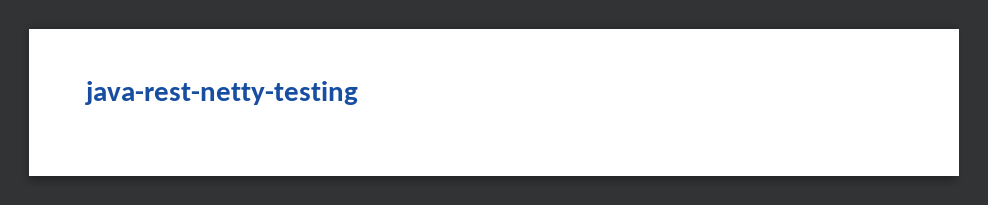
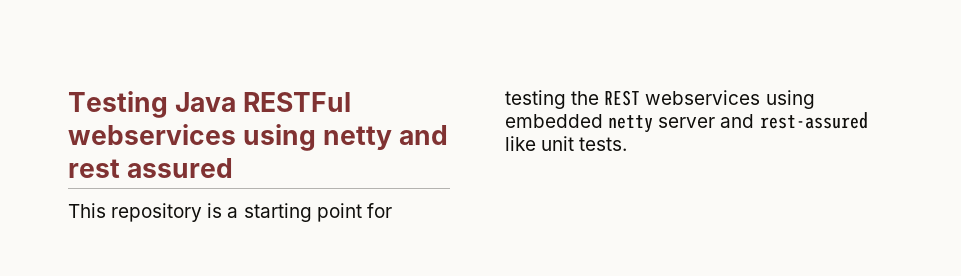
- java-rest-netty-testing
+ Testing Java RESTFul webservices using netty and rest assured
+ This repository is a starting point for testing the REST webservices using embedded netty server and rest-assured like unit tests.

